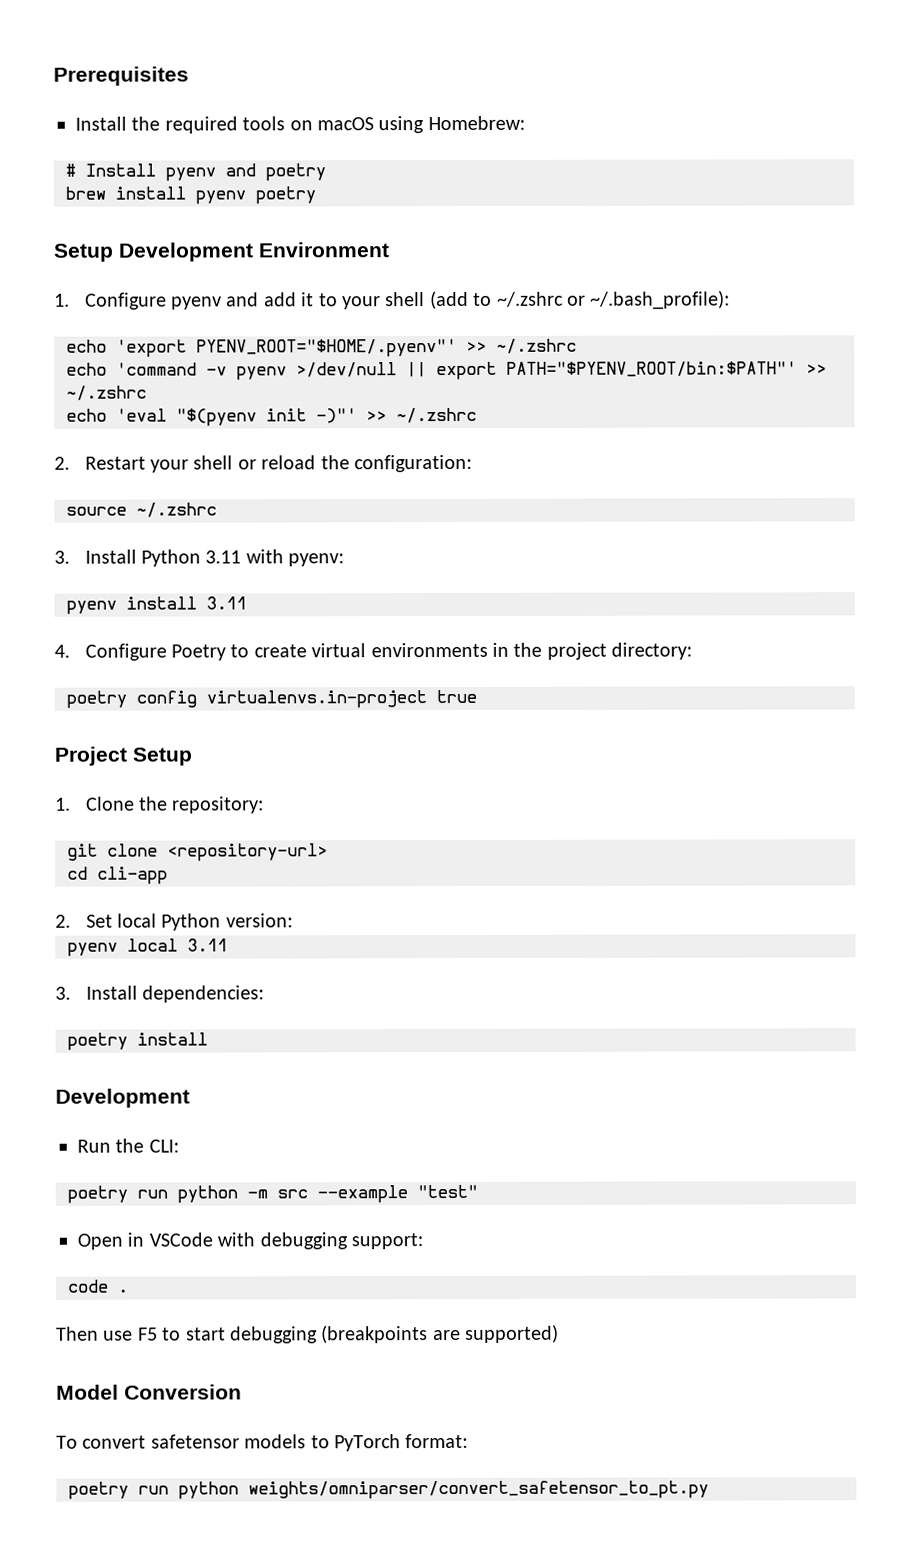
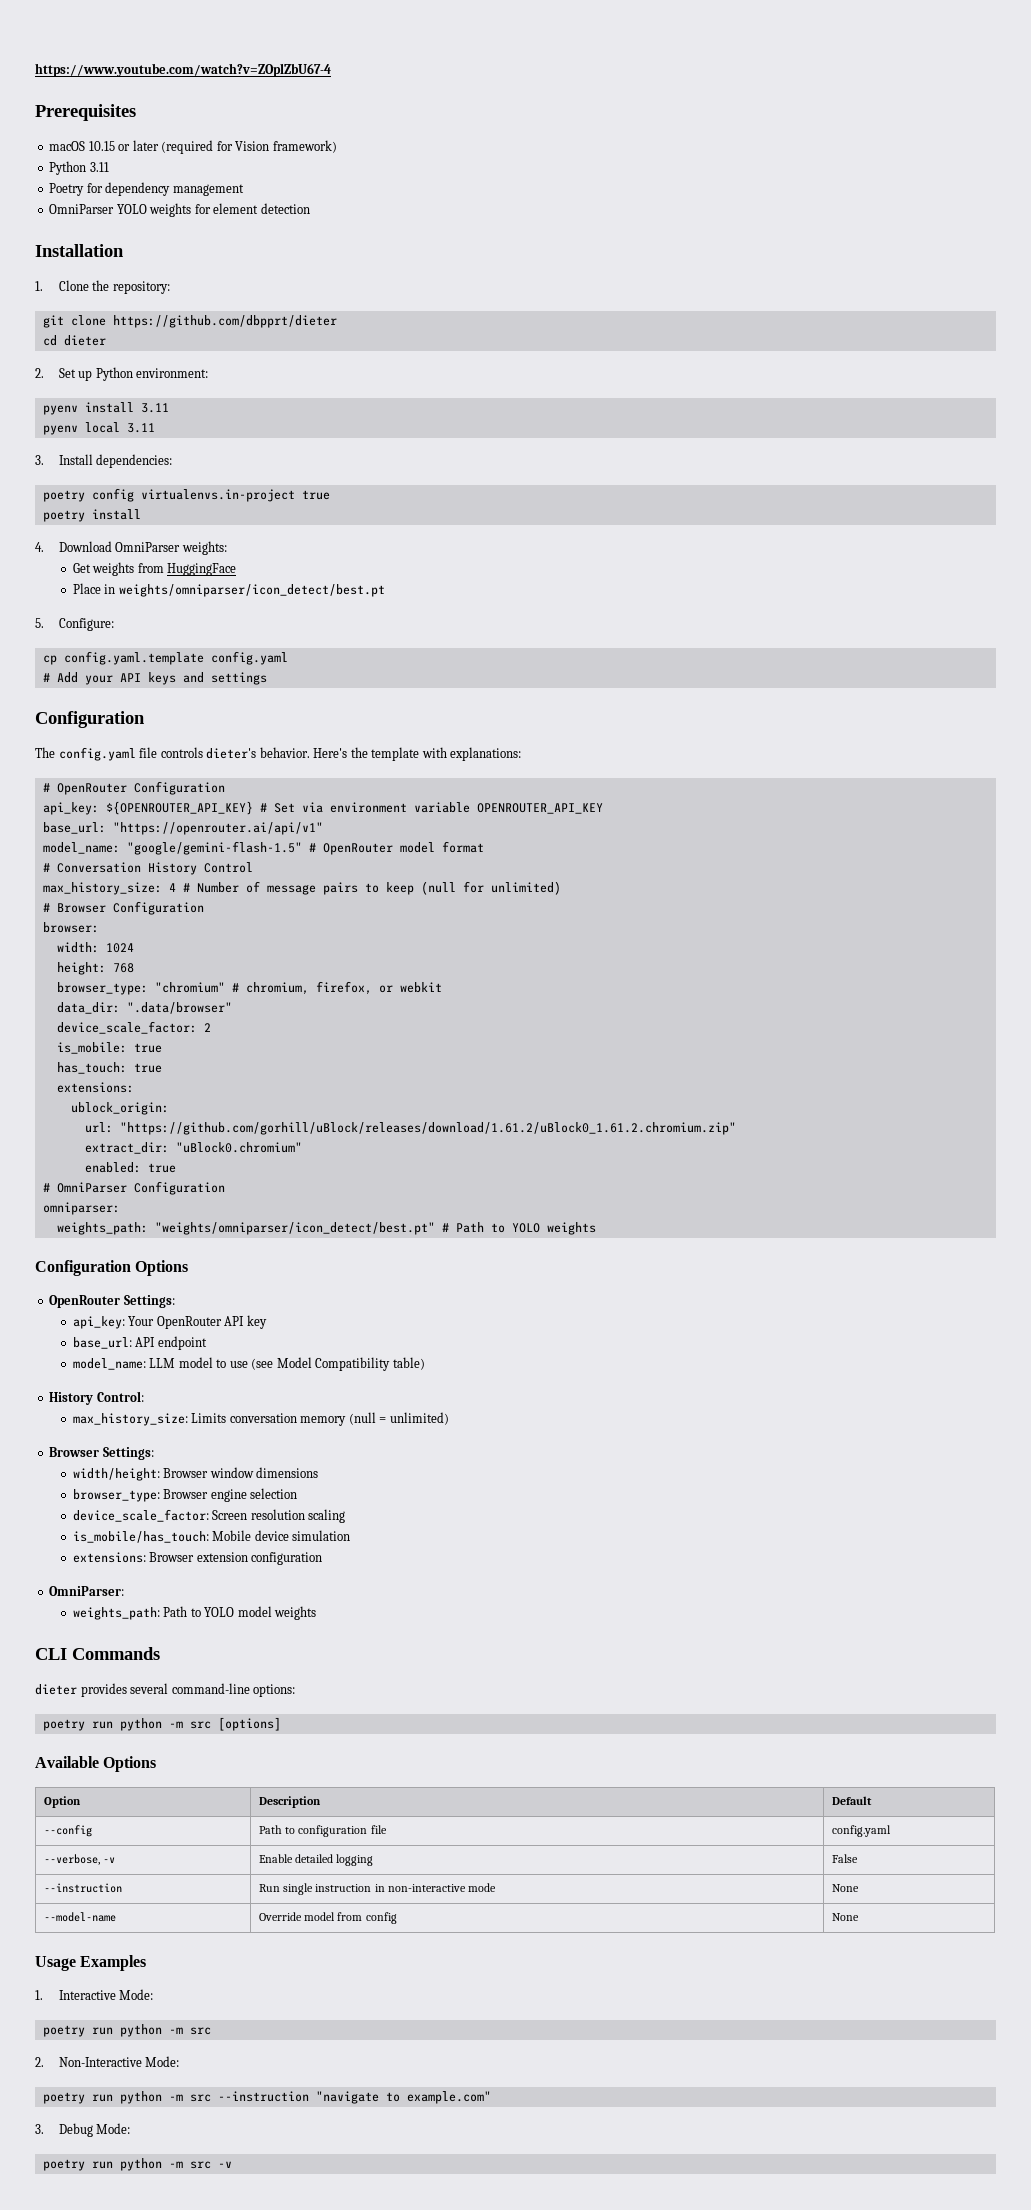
+ https://www.youtube.com/watch?v=ZOplZbU67-4
- Install the required tools on macOS using Homebrew:
- # Install pyenv and poetry
- brew install pyenv poetry
- Setup Development Environment
- 1. Configure pyenv and add it to your shell (add to ~/.zshrc or ~/.bash_profile):
- echo 'export PYENV_ROOT="$HOME/.pyenv"' >> ~/.zshrc
- echo 'command -v pyenv >/dev/null || export PATH="$PYENV_ROOT/bin:$PATH"' >> ~/.zshrc
- echo 'eval "$(pyenv init -)"' >> ~/.zshrc
- 2. Restart your shell or reload the configuration:
- source ~/.zshrc
- 3. Install Python 3.11 with pyenv:
- pyenv install 3.11
- 4. Configure Poetry to create virtual environments in the project directory:
- poetry config virtualenvs.in-project true
- Project Setup
+ macOS 10.15 or later (required for Vision framework)
+ Python 3.11
+ Poetry for dependency management
+ OmniParser YOLO weights for element detection
+ Installation
- git clone <repository-url>
+ git clone https://github.com/dbpprt/dieter
- cd cli-app
+ cd dieter
- 2. Set local Python version:
+ 2. Set up Python environment:
+ pyenv install 3.11
+ poetry config virtualenvs.in-project true
  poetry install
- Development
- Run the CLI:
- poetry run python -m src --example "test"
- Open in VSCode with debugging support:
- code .
- Then use F5 to start debugging (breakpoints are supported)
- Model Conversion
- To convert safetensor models to PyTorch format:
- poetry run python weights/omniparser/convert_safetensor_to_pt.py
+ 4. Download OmniParser weights:
+ Get weights from HuggingFace
+ Place in weights/omniparser/icon_detect/best.pt
+ 5. Configure:
+ cp config.yaml.template config.yaml
+ # Add your API keys and settings
+ Configuration
+ The config.yaml file controls dieter's behavior. Here's the template with explanations:
+ # OpenRouter Configuration
+ api_key: ${OPENROUTER_API_KEY} # Set via environment variable OPENROUTER_API_KEY
+ base_url: "https://openrouter.ai/api/v1"
+ model_name: "google/gemini-flash-1.5" # OpenRouter model format
+ # Conversation History Control
+ max_history_size: 4 # Number of message pairs to keep (null for unlimited)
+ # Browser Configuration
+ browser:
+ width: 1024
+ height: 768
+ browser_type: "chromium" # chromium, firefox, or webkit
+ data_dir: ".data/browser"
+ device_scale_factor: 2
+ is_mobile: true
+ has_touch: true
+ extensions:
+ ublock_origin:
+ url: "https://github.com/gorhill/uBlock/releases/download/1.61.2/uBlock0_1.61.2.chromium.zip"
+ extract_dir: "uBlock0.chromium"
+ enabled: true
+ # OmniParser Configuration
+ omniparser:
+ weights_path: "weights/omniparser/icon_detect/best.pt" # Path to YOLO weights
+ Configuration Options
+ OpenRouter Settings:
+ api_key: Your OpenRouter API key
+ base_url: API endpoint
+ model_name: LLM model to use (see Model Compatibility table)
+ History Control:
+ max_history_size: Limits conversation memory (null = unlimited)
+ Browser Settings:
+ width/height: Browser window dimensions
+ browser_type: Browser engine selection
+ device_scale_factor: Screen resolution scaling
+ is_mobile/has_touch: Mobile device simulation
+ extensions: Browser extension configuration
+ OmniParser:
+ weights_path: Path to YOLO model weights
+ CLI Commands
+ dieter provides several command-line options:
+ poetry run python -m src [options]
+ Available Options
+ Option | Description | Default
+ --config | Path to configuration file | config.yaml
+ --verbose, -v | Enable detailed logging | False
+ --instruction | Run single instruction in non-interactive mode | None
+ --model-name | Override model from config | None
+ Usage Examples
+ 1. Interactive Mode:
+ poetry run python -m src
+ 2. Non-Interactive Mode:
+ poetry run python -m src --instruction "navigate to example.com"
+ 3. Debug Mode:
+ poetry run python -m src -v

